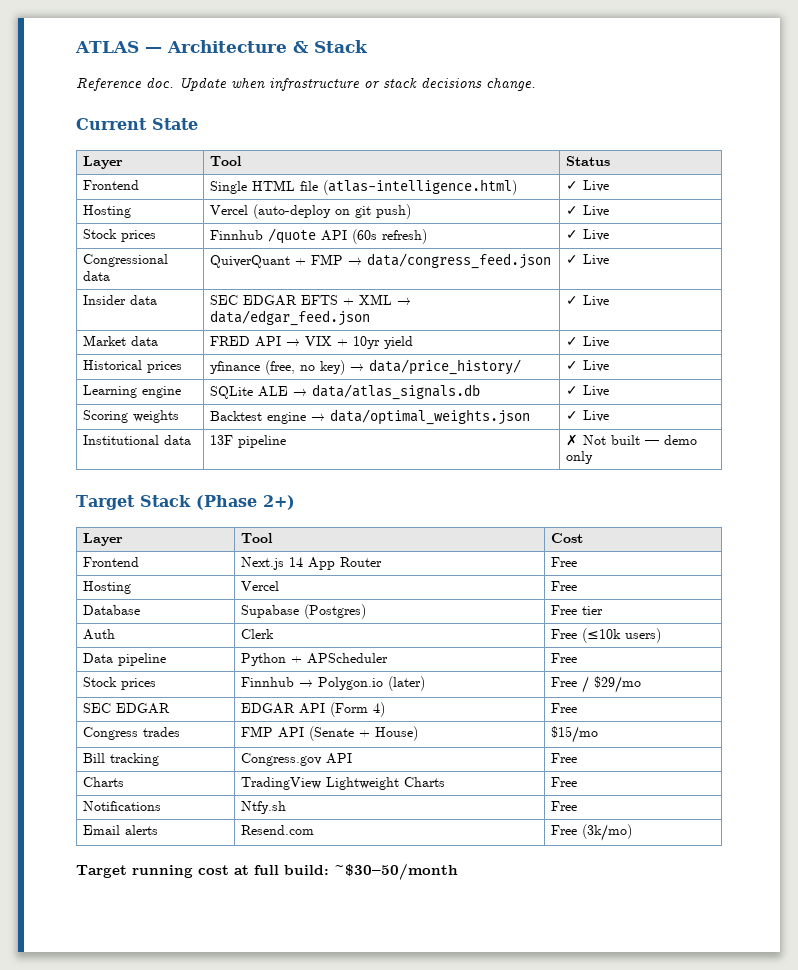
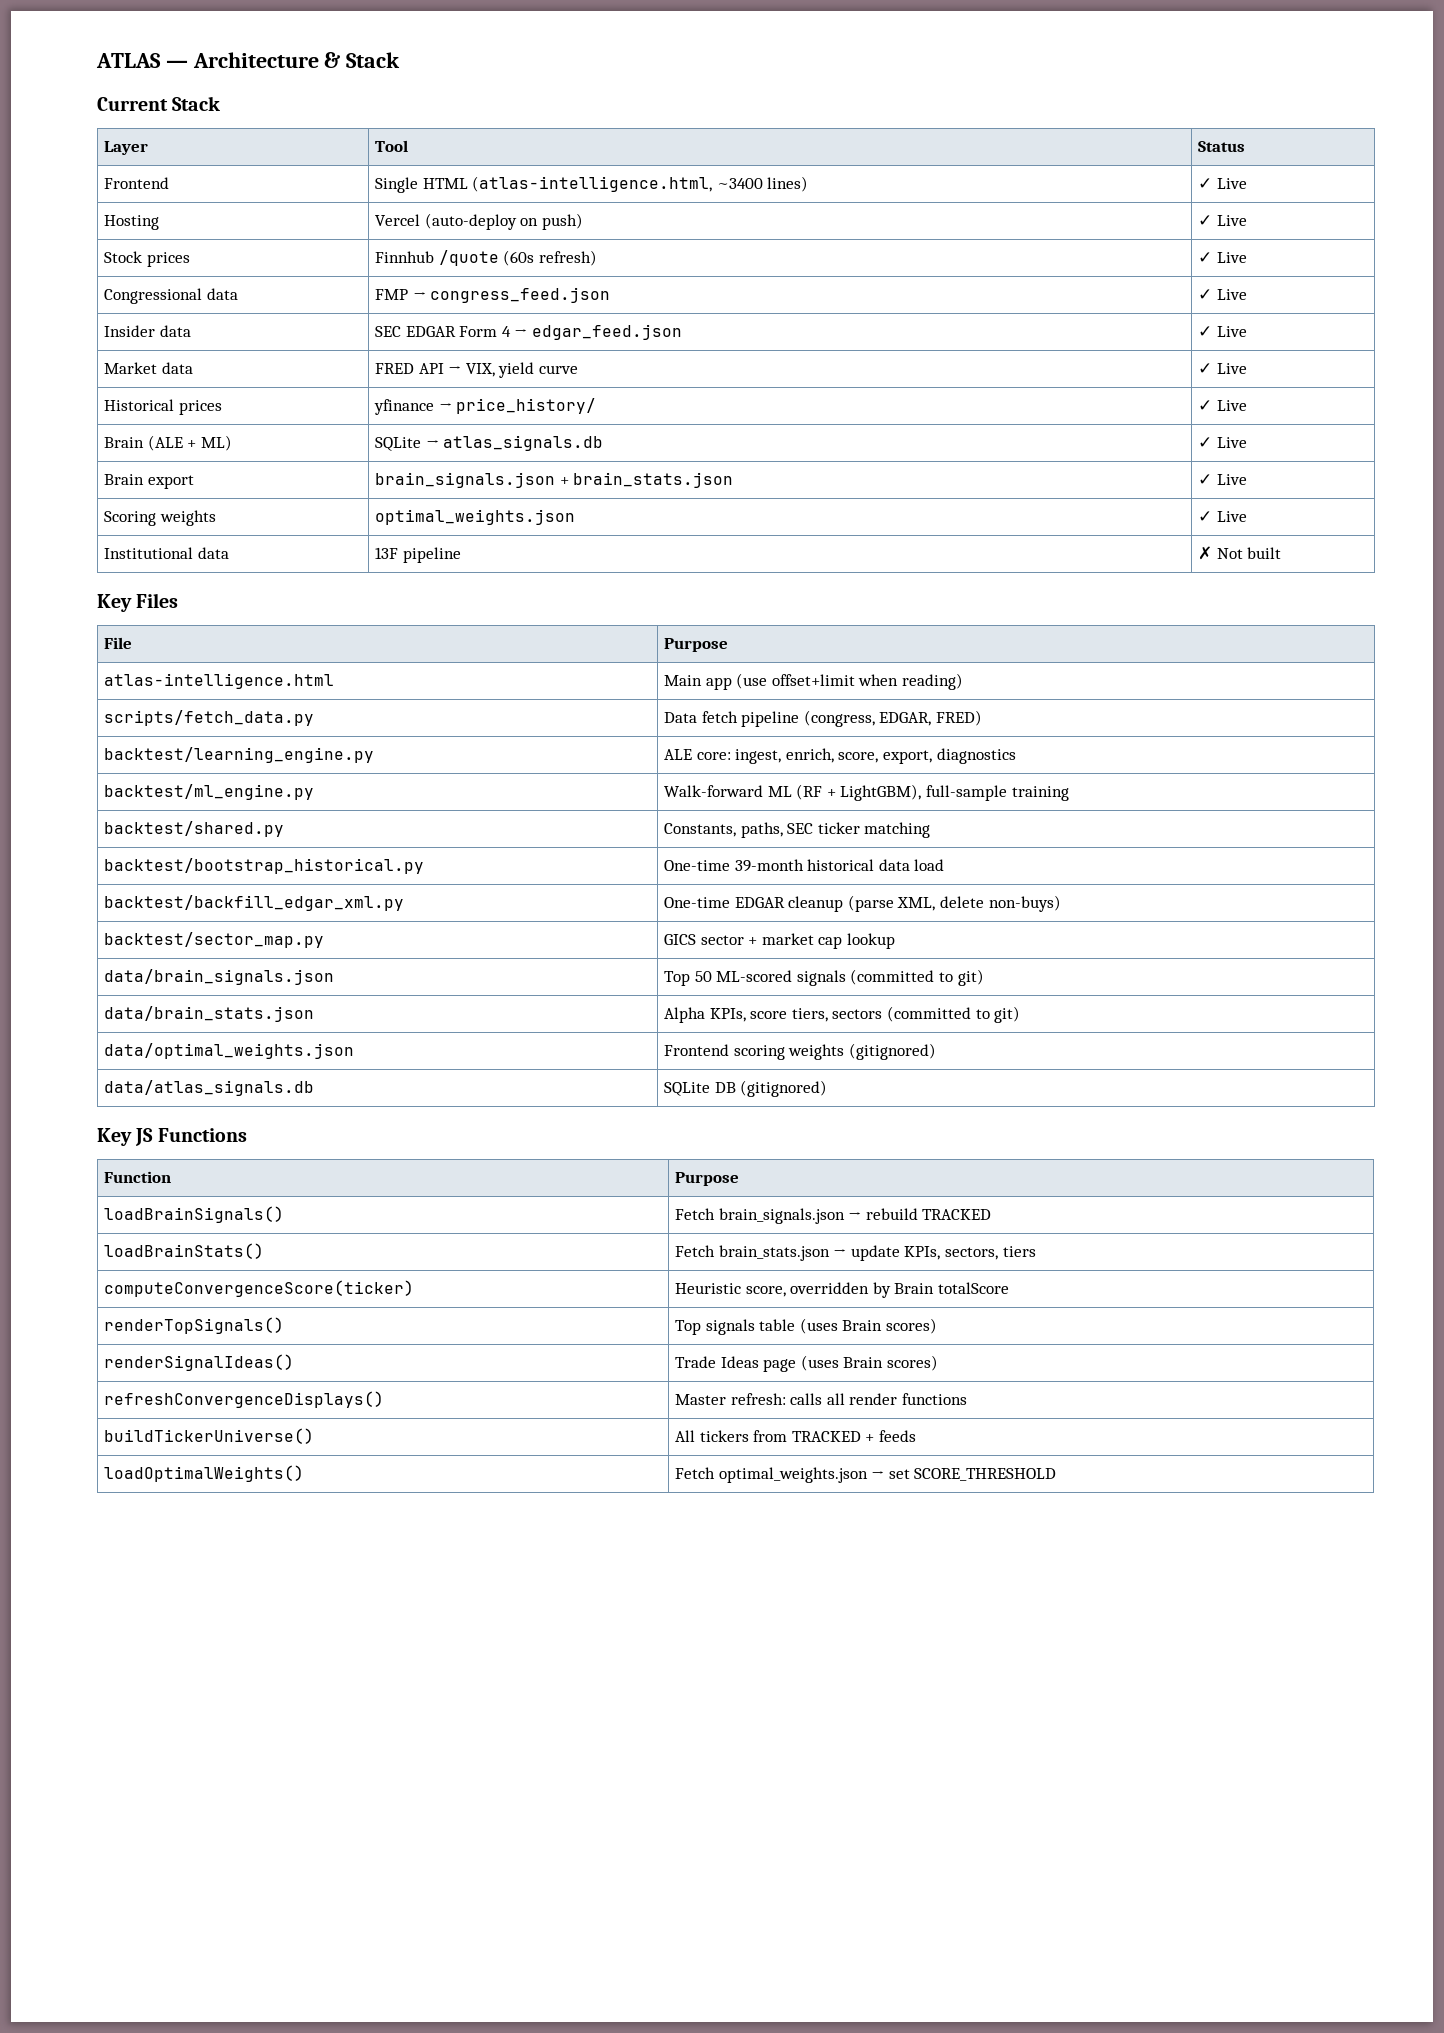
- Reference doc. Update when infrastructure or stack decisions change.
- Current State
+ Current Stack
- Frontend | Single HTML file (atlas-intelligence.html) | ✓ Live
+ Frontend | Single HTML (atlas-intelligence.html, ~3400 lines) | ✓ Live
- Hosting | Vercel (auto-deploy on git push) | ✓ Live
+ Hosting | Vercel (auto-deploy on push) | ✓ Live
- Stock prices | Finnhub /quote API (60s refresh) | ✓ Live
+ Stock prices | Finnhub /quote (60s refresh) | ✓ Live
- Congressional data | QuiverQuant + FMP → data/congress_feed.json | ✓ Live
+ Congressional data | FMP → congress_feed.json | ✓ Live
- Insider data | SEC EDGAR EFTS + XML → data/edgar_feed.json | ✓ Live
+ Insider data | SEC EDGAR Form 4 → edgar_feed.json | ✓ Live
- Market data | FRED API → VIX + 10yr yield | ✓ Live
+ Market data | FRED API → VIX, yield curve | ✓ Live
- Historical prices | yfinance (free, no key) → data/price_history/ | ✓ Live
- Learning engine | SQLite ALE → data/atlas_signals.db | ✓ Live
+ Historical prices | yfinance → price_history/ | ✓ Live
+ Brain (ALE + ML) | SQLite → atlas_signals.db | ✓ Live
+ Brain export | brain_signals.json + brain_stats.json | ✓ Live
- Scoring weights | Backtest engine → data/optimal_weights.json | ✓ Live
+ Scoring weights | optimal_weights.json | ✓ Live
- Institutional data | 13F pipeline | ✗ Not built — demo only
- Target Stack (Phase 2+)
- Layer | Tool | Cost
- Frontend | Next.js 14 App Router | Free
- Hosting | Vercel | Free
- Database | Supabase (Postgres) | Free tier
- Auth | Clerk | Free (≤10k users)
- Data pipeline | Python + APScheduler | Free
- Stock prices | Finnhub → Polygon.io (later) | Free / $29/mo
- SEC EDGAR | EDGAR API (Form 4) | Free
- Congress trades | FMP API (Senate + House) | $15/mo
- Bill tracking | Congress.gov API | Free
- Charts | TradingView Lightweight Charts | Free
- Notifications | Ntfy.sh | Free
- Email alerts | Resend.com | Free (3k/mo)
- Target running cost at full build: ~$30–50/month
+ Institutional data | 13F pipeline | ✗ Not built
+ Key Files
+ File | Purpose
+ atlas-intelligence.html | Main app (use offset+limit when reading)
+ scripts/fetch_data.py | Data fetch pipeline (congress, EDGAR, FRED)
+ backtest/learning_engine.py | ALE core: ingest, enrich, score, export, diagnostics
+ backtest/ml_engine.py | Walk-forward ML (RF + LightGBM), full-sample training
+ backtest/shared.py | Constants, paths, SEC ticker matching
+ backtest/bootstrap_historical.py | One-time 39-month historical data load
+ backtest/backfill_edgar_xml.py | One-time EDGAR cleanup (parse XML, delete non-buys)
+ backtest/sector_map.py | GICS sector + market cap lookup
+ data/brain_signals.json | Top 50 ML-scored signals (committed to git)
+ data/brain_stats.json | Alpha KPIs, score tiers, sectors (committed to git)
+ data/optimal_weights.json | Frontend scoring weights (gitignored)
+ data/atlas_signals.db | SQLite DB (gitignored)
+ Key JS Functions
+ Function | Purpose
+ loadBrainSignals() | Fetch brain_signals.json → rebuild TRACKED
+ loadBrainStats() | Fetch brain_stats.json → update KPIs, sectors, tiers
+ computeConvergenceScore(ticker) | Heuristic score, overridden by Brain totalScore
+ renderTopSignals() | Top signals table (uses Brain scores)
+ renderSignalIdeas() | Trade Ideas page (uses Brain scores)
+ refreshConvergenceDisplays() | Master refresh: calls all render functions
+ buildTickerUniverse() | All tickers from TRACKED + feeds
+ loadOptimalWeights() | Fetch optimal_weights.json → set SCORE_THRESHOLD

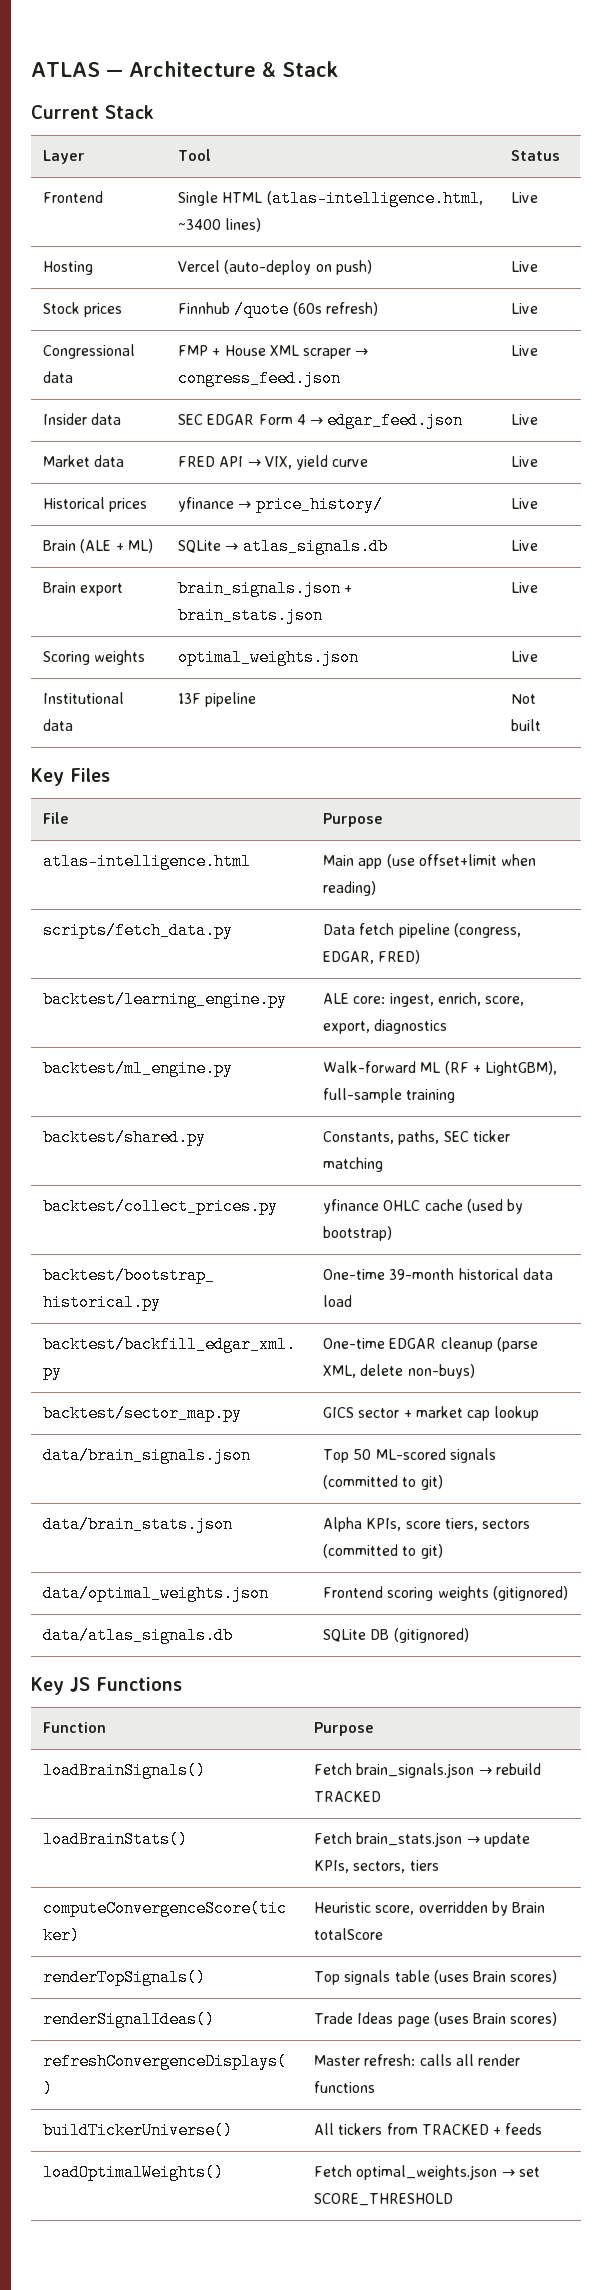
- Frontend | Single HTML (atlas-intelligence.html, ~3400 lines) | ✓ Live
+ Frontend | Single HTML (atlas-intelligence.html, ~3400 lines) | Live
- Hosting | Vercel (auto-deploy on push) | ✓ Live
+ Hosting | Vercel (auto-deploy on push) | Live
- Stock prices | Finnhub /quote (60s refresh) | ✓ Live
+ Stock prices | Finnhub /quote (60s refresh) | Live
- Congressional data | FMP → congress_feed.json | ✓ Live
+ Congressional data | FMP + House XML scraper → congress_feed.json | Live
- Insider data | SEC EDGAR Form 4 → edgar_feed.json | ✓ Live
+ Insider data | SEC EDGAR Form 4 → edgar_feed.json | Live
- Market data | FRED API → VIX, yield curve | ✓ Live
+ Market data | FRED API → VIX, yield curve | Live
- Historical prices | yfinance → price_history/ | ✓ Live
+ Historical prices | yfinance → price_history/ | Live
- Brain (ALE + ML) | SQLite → atlas_signals.db | ✓ Live
+ Brain (ALE + ML) | SQLite → atlas_signals.db | Live
- Brain export | brain_signals.json + brain_stats.json | ✓ Live
+ Brain export | brain_signals.json + brain_stats.json | Live
- Scoring weights | optimal_weights.json | ✓ Live
+ Scoring weights | optimal_weights.json | Live
- Institutional data | 13F pipeline | ✗ Not built
+ Institutional data | 13F pipeline | Not built
+ backtest/collect_prices.py | yfinance OHLC cache (used by bootstrap)

